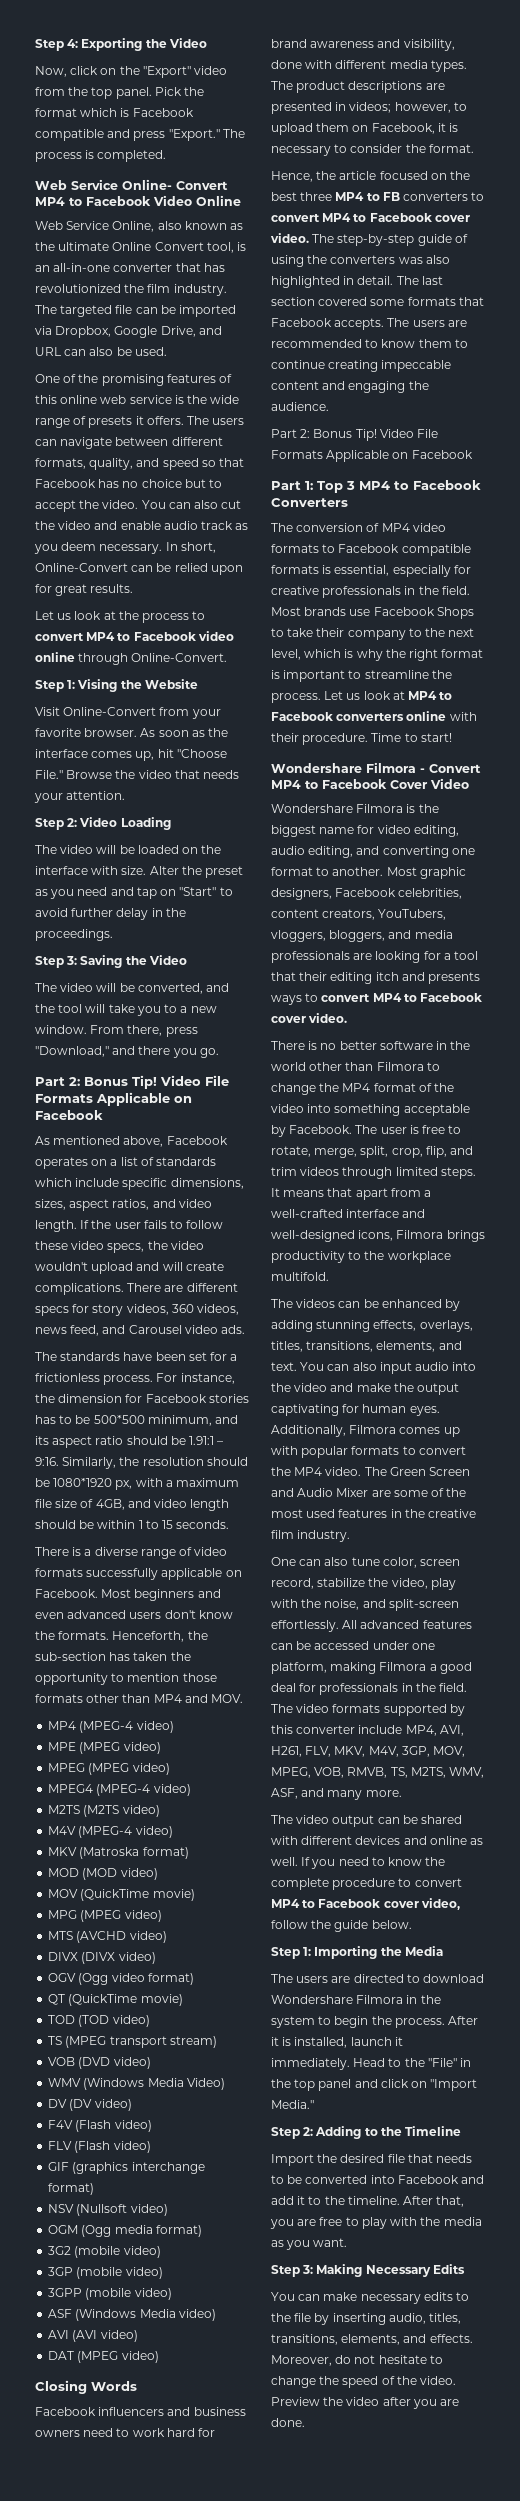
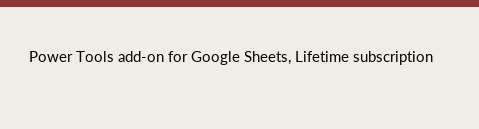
- Step 4: Exporting the Video
- Now, click on the "Export" video from the top panel. Pick the format which is Facebook compatible and press "Export." The process is completed.
- Web Service Online- Convert MP4 to Facebook Video Online
- Web Service Online, also known as the ultimate Online Convert tool, is an all-in-one converter that has revolutionized the film industry. The targeted file can be imported via Dropbox, Google Drive, and URL can also be used.
- One of the promising features of this online web service is the wide range of presets it offers. The users can navigate between different formats, quality, and speed so that Facebook has no choice but to accept the video. You can also cut the video and enable audio track as you deem necessary. In short, Online-Convert can be relied upon for great results.
- Let us look at the process to convert MP4 to Facebook video online through Online-Convert.
- Step 1: Vising the Website
- Visit Online-Convert from your favorite browser. As soon as the interface comes up, hit "Choose File." Browse the video that needs your attention.
- Step 2: Video Loading
- The video will be loaded on the interface with size. Alter the preset as you need and tap on "Start" to avoid further delay in the proceedings.
- Step 3: Saving the Video
- The video will be converted, and the tool will take you to a new window. From there, press "Download," and there you go.
- Part 2: Bonus Tip! Video File Formats Applicable on Facebook
- As mentioned above, Facebook operates on a list of standards which include specific dimensions, sizes, aspect ratios, and video length. If the user fails to follow these video specs, the video wouldn't upload and will create complications. There are different specs for story videos, 360 videos, news feed, and Carousel video ads.
- The standards have been set for a frictionless process. For instance, the dimension for Facebook stories has to be 500*500 minimum, and its aspect ratio should be 1.91:1 – 9:16. Similarly, the resolution should be 1080*1920 px, with a maximum file size of 4GB, and video length should be within 1 to 15 seconds.
- There is a diverse range of video formats successfully applicable on Facebook. Most beginners and even advanced users don't know the formats. Henceforth, the sub-section has taken the opportunity to mention those formats other than MP4 and MOV.
- MP4 (MPEG-4 video)
- MPE (MPEG video)
- MPEG (MPEG video)
- MPEG4 (MPEG-4 video)
- M2TS (M2TS video)
- M4V (MPEG-4 video)
- MKV (Matroska format)
- MOD (MOD video)
- MOV (QuickTime movie)
- MPG (MPEG video)
- MTS (AVCHD video)
- DIVX (DIVX video)
- OGV (Ogg video format)
- QT (QuickTime movie)
- TOD (TOD video)
- TS (MPEG transport stream)
- VOB (DVD video)
- WMV (Windows Media Video)
- DV (DV video)
- F4V (Flash video)
- FLV (Flash video)
- GIF (graphics interchange format)
- NSV (Nullsoft video)
- OGM (Ogg media format)
- 3G2 (mobile video)
- 3GP (mobile video)
- 3GPP (mobile video)
- ASF (Windows Media video)
- AVI (AVI video)
- DAT (MPEG video)
- Closing Words
- Facebook influencers and business owners need to work hard for brand awareness and visibility, done with different media types. The product descriptions are presented in videos; however, to upload them on Facebook, it is necessary to consider the format.
- Hence, the article focused on the best three MP4 to FB converters to convert MP4 to Facebook cover video. The step-by-step guide of using the converters was also highlighted in detail. The last section covered some formats that Facebook accepts. The users are recommended to know them to continue creating impeccable content and engaging the audience.
- Part 2: Bonus Tip! Video File Formats Applicable on Facebook
- Part 1: Top 3 MP4 to Facebook Converters
- The conversion of MP4 video formats to Facebook compatible formats is essential, especially for creative professionals in the field. Most brands use Facebook Shops to take their company to the next level, which is why the right format is important to streamline the process. Let us look at MP4 to Facebook converters online with their procedure. Time to start!
- Wondershare Filmora - Convert MP4 to Facebook Cover Video
- Wondershare Filmora is the biggest name for video editing, audio editing, and converting one format to another. Most graphic designers, Facebook celebrities, content creators, YouTubers, vloggers, bloggers, and media professionals are looking for a tool that their editing itch and presents ways to convert MP4 to Facebook cover video.
- There is no better software in the world other than Filmora to change the MP4 format of the video into something acceptable by Facebook. The user is free to rotate, merge, split, crop, flip, and trim videos through limited steps. It means that apart from a well-crafted interface and well-designed icons, Filmora brings productivity to the workplace multifold.
- The videos can be enhanced by adding stunning effects, overlays, titles, transitions, elements, and text. You can also input audio into the video and make the output captivating for human eyes. Additionally, Filmora comes up with popular formats to convert the MP4 video. The Green Screen and Audio Mixer are some of the most used features in the creative film industry.
- One can also tune color, screen record, stabilize the video, play with the noise, and split-screen effortlessly. All advanced features can be accessed under one platform, making Filmora a good deal for professionals in the field. The video formats supported by this converter include MP4, AVI, H261, FLV, MKV, M4V, 3GP, MOV, MPEG, VOB, RMVB, TS, M2TS, WMV, ASF, and many more.
- The video output can be shared with different devices and online as well. If you need to know the complete procedure to convert MP4 to Facebook cover video, follow the guide below.
- Step 1: Importing the Media
- The users are directed to download Wondershare Filmora in the system to begin the process. After it is installed, launch it immediately. Head to the "File" in the top panel and click on "Import Media."
- Step 2: Adding to the Timeline
- Import the desired file that needs to be converted into Facebook and add it to the timeline. After that, you are free to play with the media as you want.
- Step 3: Making Necessary Edits
- You can make necessary edits to the file by inserting audio, titles, transitions, elements, and effects. Moreover, do not hesitate to change the speed of the video. Preview the video after you are done.
+ Power Tools add-on for Google Sheets, Lifetime subscription

